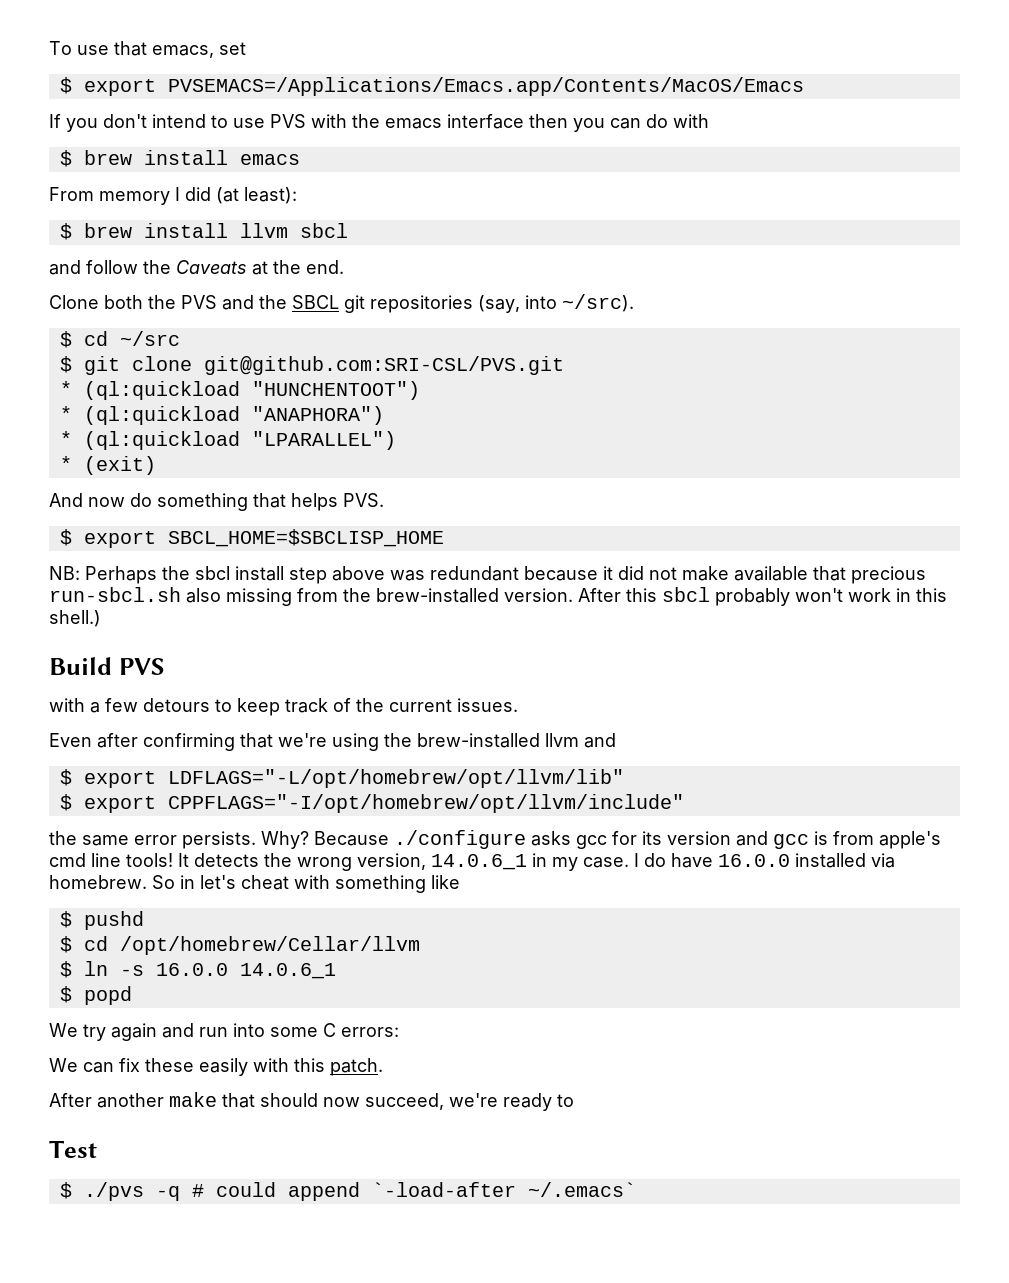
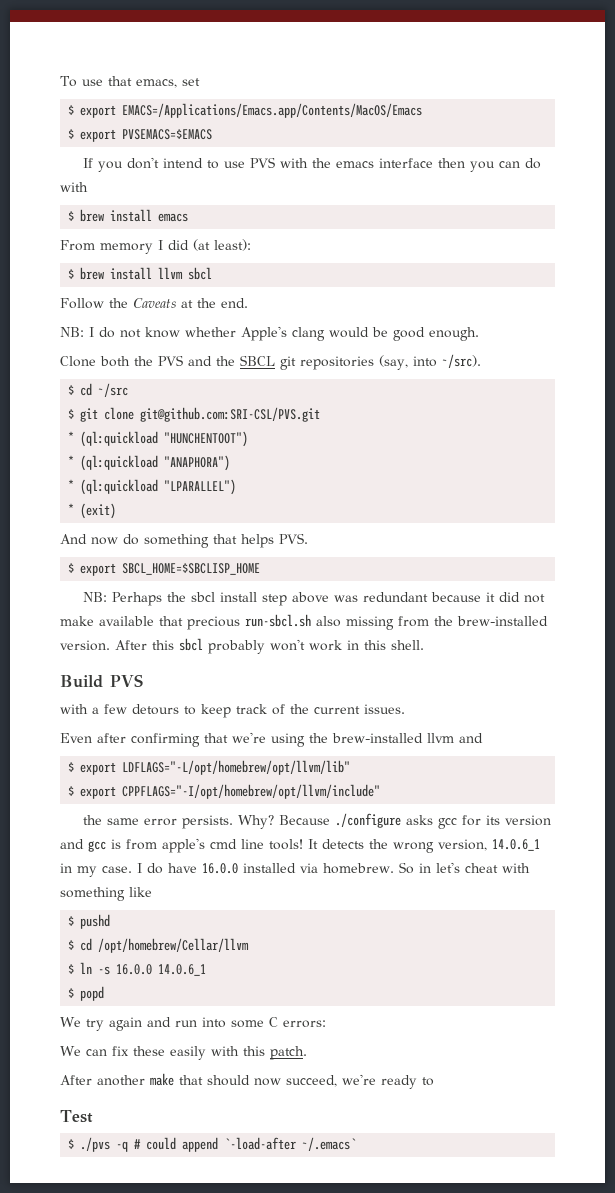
- $ export PVSEMACS=/Applications/Emacs.app/Contents/MacOS/Emacs
+ $ export EMACS=/Applications/Emacs.app/Contents/MacOS/Emacs
+ $ export PVSEMACS=$EMACS
- and follow the Caveats at the end.
+ Follow the Caveats at the end.
+ NB: I do not know whether Apple's clang would be good enough.
- After this sbcl probably won't work in this shell.)
+ After this sbcl probably won't work in this shell.

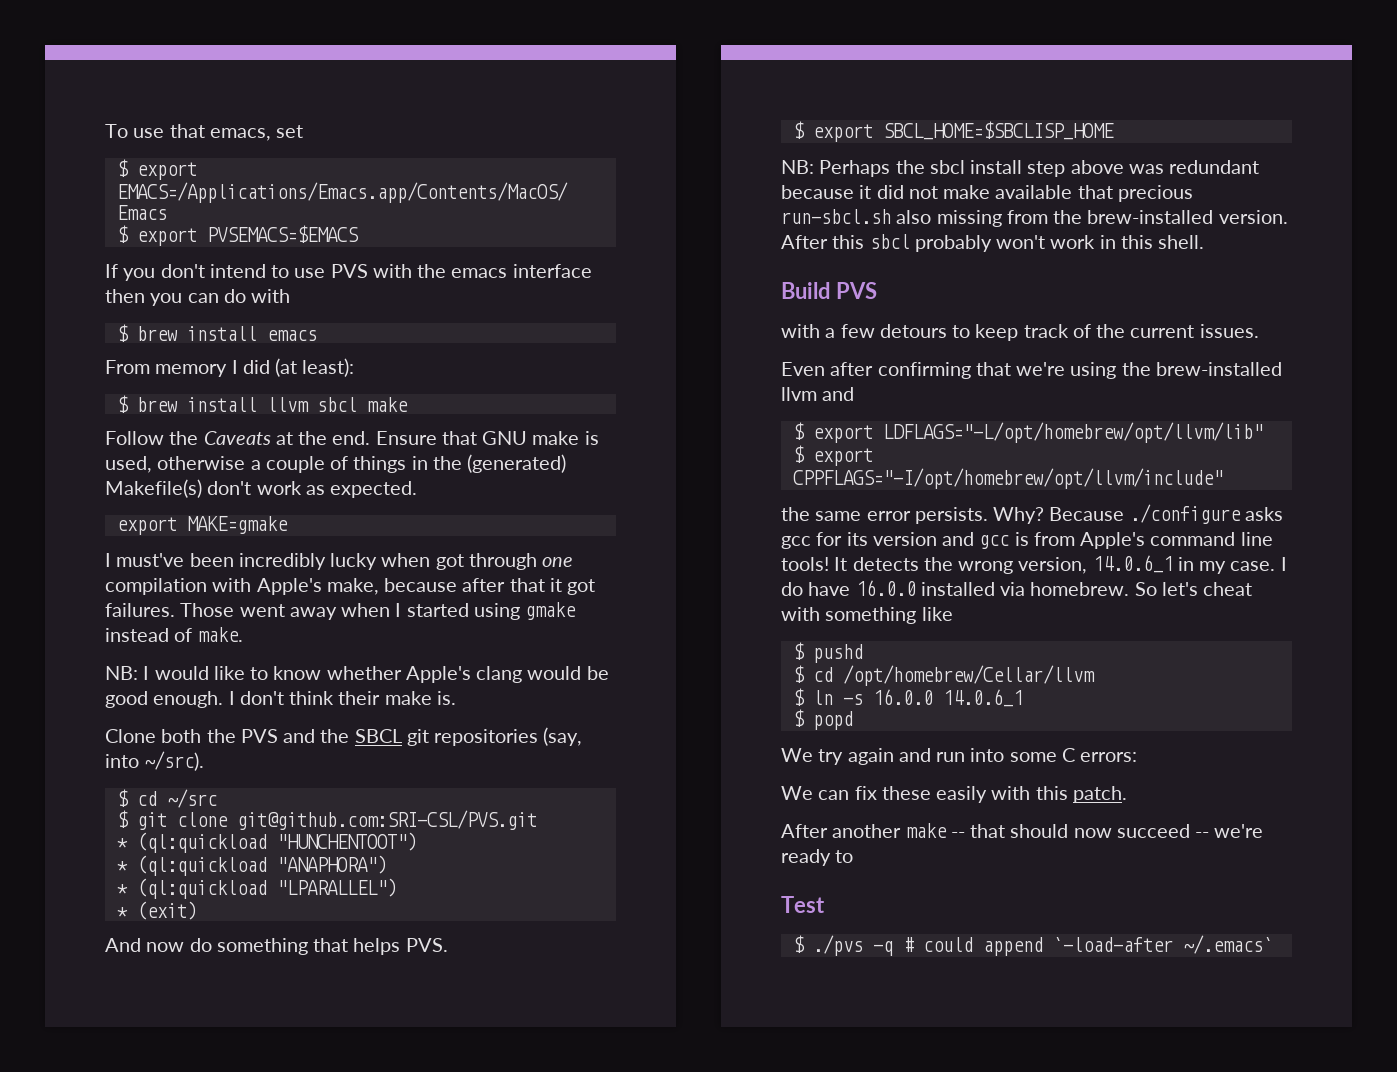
- $ brew install llvm sbcl
+ $ brew install llvm sbcl make
+ Ensure that GNU make is used, otherwise a couple of things in the (generated) Makefile(s) don't work as expected.
+ export MAKE=gmake
+ I must've been incredibly lucky when got through one compilation with Apple's make, because after that it got failures. Those went away when I started using gmake instead of make.
- NB: I do not know whether Apple's clang would be good enough.
+ NB: I would like to know whether Apple's clang would be good enough. I don't think their make is.
- Because ./configure asks gcc for its version and gcc is from apple's cmd line tools!
+ Because ./configure asks gcc for its version and gcc is from Apple's command line tools!
- So in let's cheat with something like
+ So let's cheat with something like
- After another make that should now succeed, we're ready to
+ After another make -- that should now succeed -- we're ready to

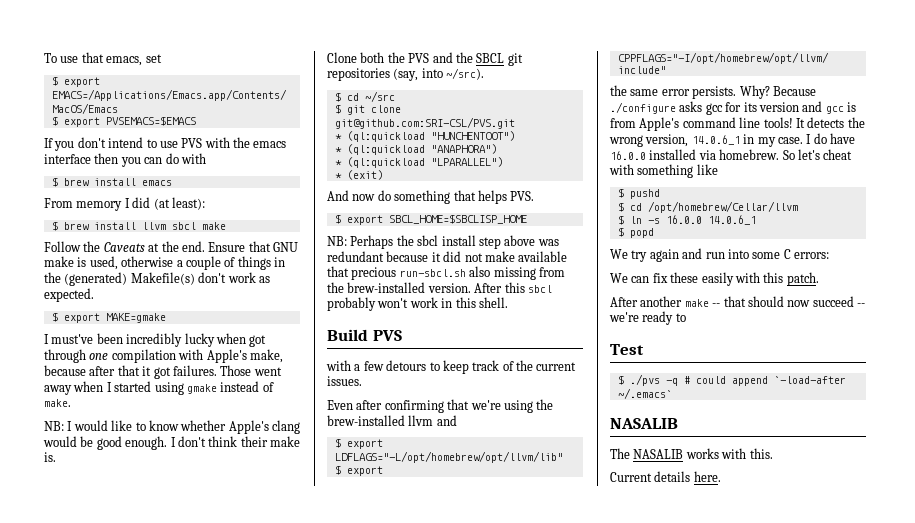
- export MAKE=gmake
+ $ export MAKE=gmake
  $ ./pvs -q # could append `-load-after ~/.emacs`
+ NASALIB
+ The NASALIB works with this.
+ Current details here.

